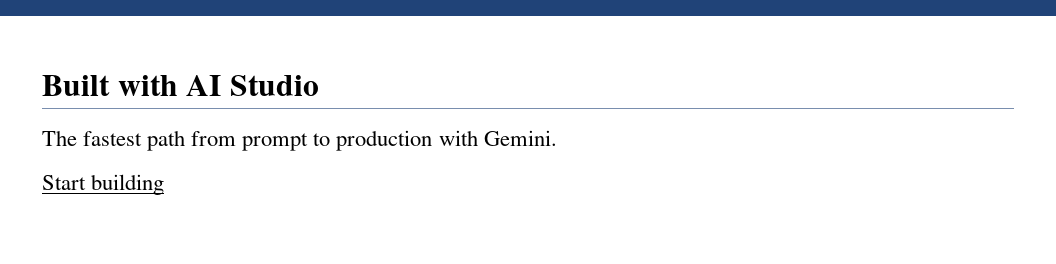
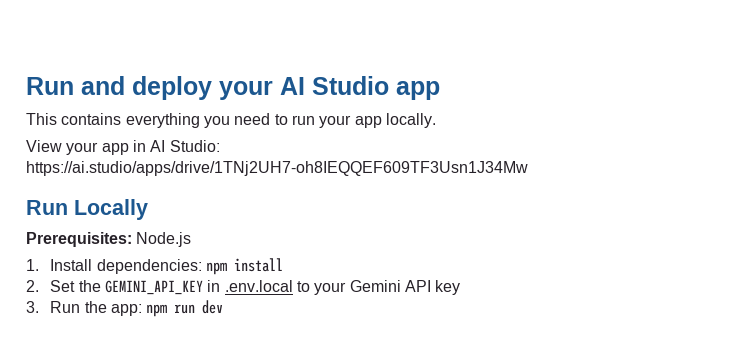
- Built with AI Studio
- The fastest path from prompt to production with Gemini.
- Start building
+ Run and deploy your AI Studio app
+ This contains everything you need to run your app locally.
+ View your app in AI Studio: https://ai.studio/apps/drive/1TNj2UH7-oh8IEQQEF609TF3Usn1J34Mw
+ Run Locally
+ Prerequisites: Node.js
+ 1. Install dependencies: npm install
+ 2. Set the GEMINI_API_KEY in .env.local to your Gemini API key
+ 3. Run the app: npm run dev

